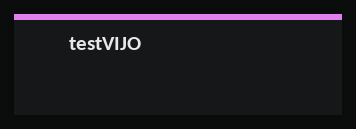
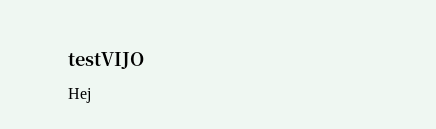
+ Hej

